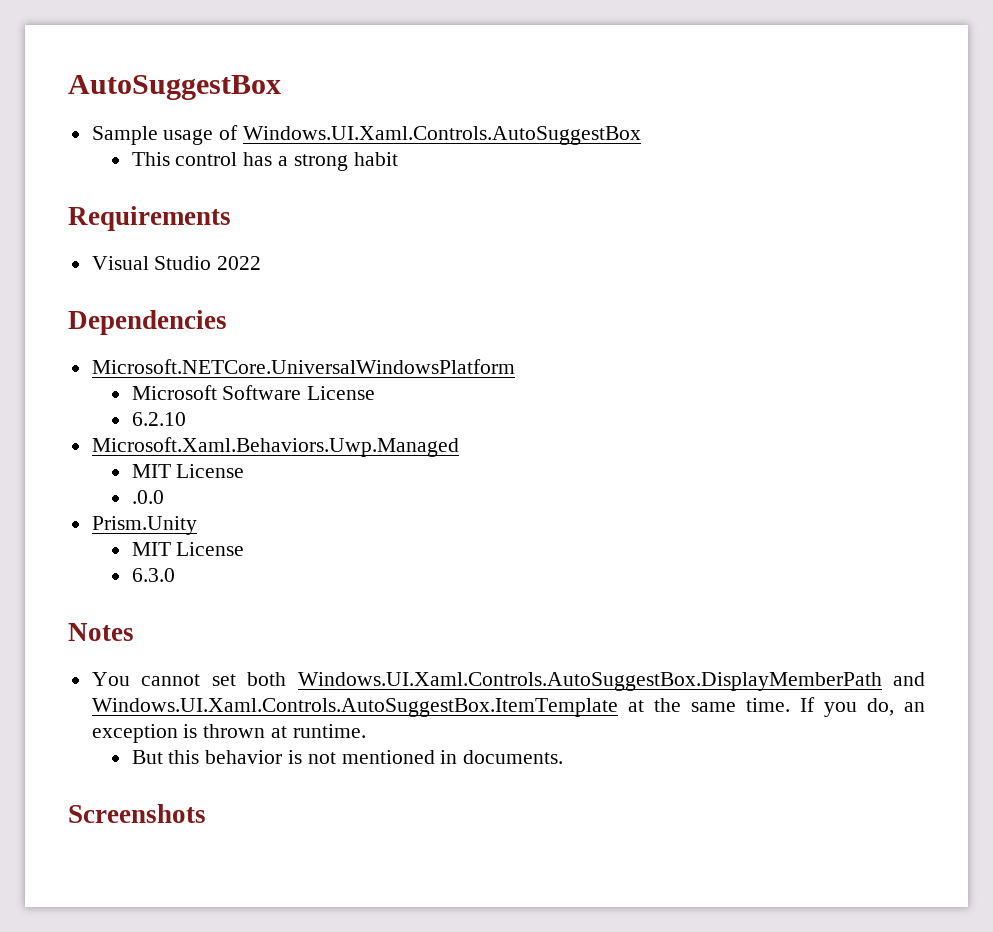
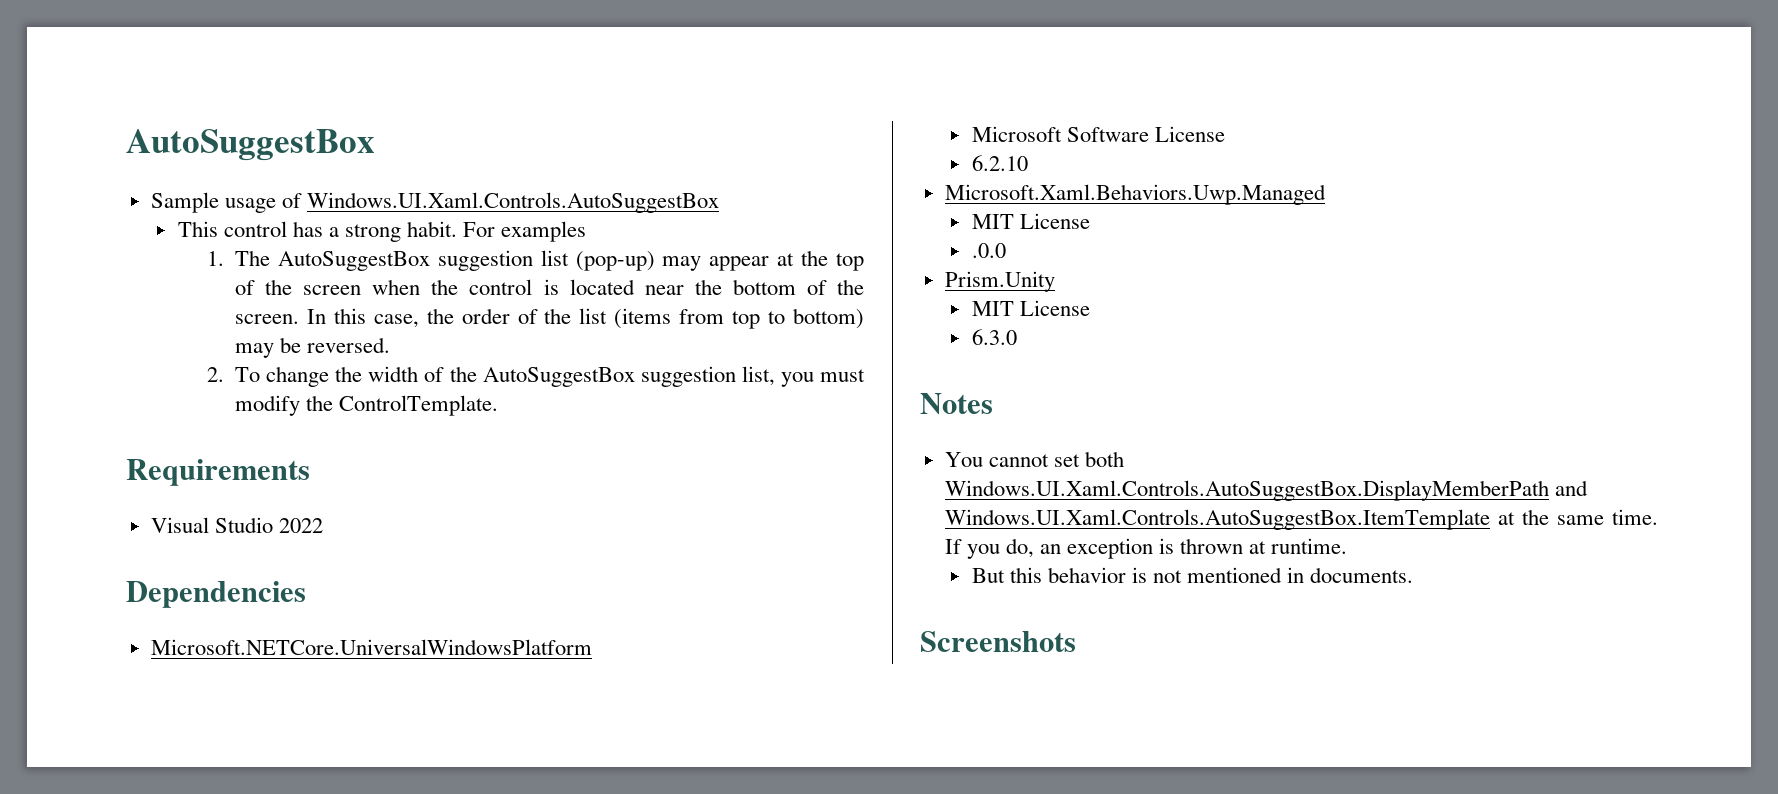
- This control has a strong habit
+ This control has a strong habit. For examples
+ 1. The AutoSuggestBox suggestion list (pop-up) may appear at the top of the screen when the control is located near the bottom of the screen. In this case, the order of the list (items from top to bottom) may be reversed.
+ 2. To change the width of the AutoSuggestBox suggestion list, you must modify the ControlTemplate.

